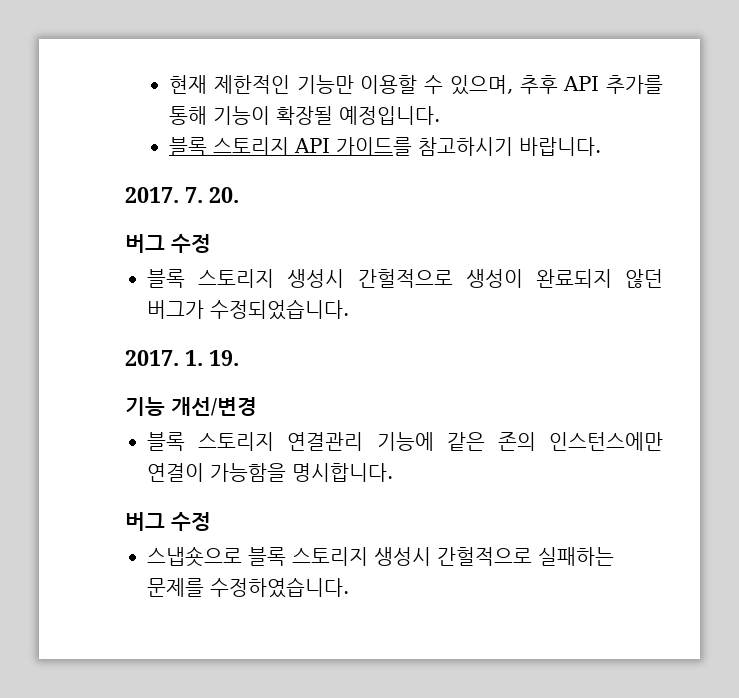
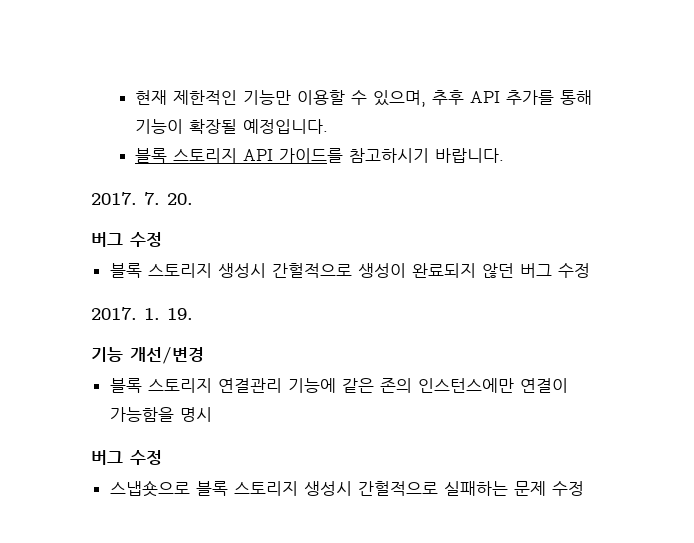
- 블록 스토리지 생성시 간헐적으로 생성이 완료되지 않던 버그가 수정되었습니다.
+ 블록 스토리지 생성시 간헐적으로 생성이 완료되지 않던 버그 수정
- 블록 스토리지 연결관리 기능에 같은 존의 인스턴스에만 연결이 가능함을 명시합니다.
+ 블록 스토리지 연결관리 기능에 같은 존의 인스턴스에만 연결이 가능함을 명시
- 스냅숏으로 블록 스토리지 생성시 간헐적으로 실패하는 문제를 수정하였습니다.
+ 스냅숏으로 블록 스토리지 생성시 간헐적으로 실패하는 문제 수정

